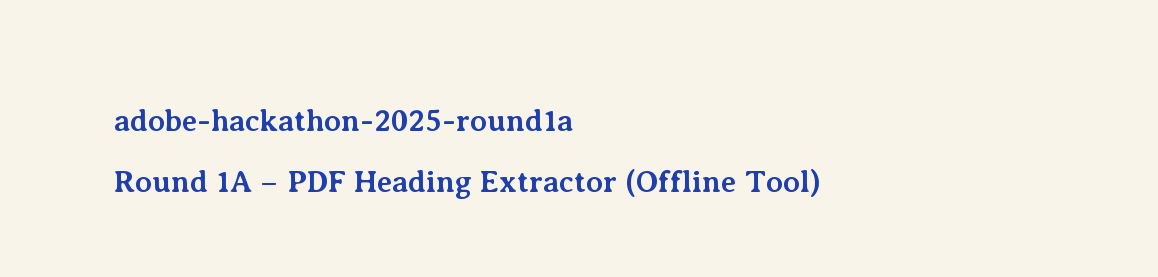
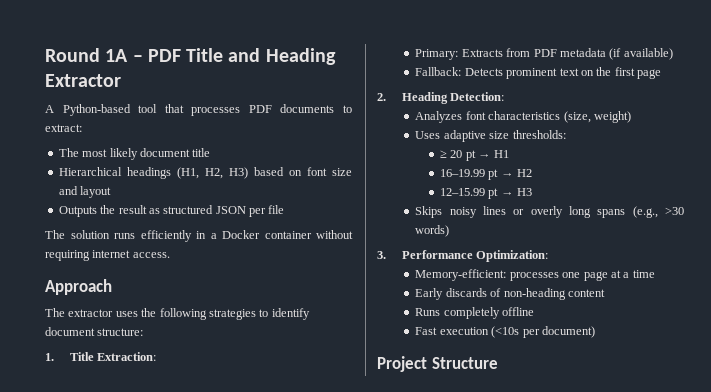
- adobe-hackathon-2025-round1a
- Round 1A – PDF Heading Extractor (Offline Tool)
+ Round 1A – PDF Title and Heading Extractor
+ A Python-based tool that processes PDF documents to extract:
+ The most likely document title
+ Hierarchical headings (H1, H2, H3) based on font size and layout
+ Outputs the result as structured JSON per file
+ The solution runs efficiently in a Docker container without requiring internet access.
+ Approach
+ The extractor uses the following strategies to identify document structure:
+ 1. Title Extraction:
+ Primary: Extracts from PDF metadata (if available)
+ Fallback: Detects prominent text on the first page
+ 2. Heading Detection:
+ Analyzes font characteristics (size, weight)
+ Uses adaptive size thresholds:
+ ≥ 20 pt → H1
+ 16–19.99 pt → H2
+ 12–15.99 pt → H3
+ Skips noisy lines or overly long spans (e.g., >30 words)
+ 3. Performance Optimization:
+ Memory-efficient: processes one page at a time
+ Early discards of non-heading content
+ Runs completely offline
+ Fast execution (<10s per document)
+ Project Structure

